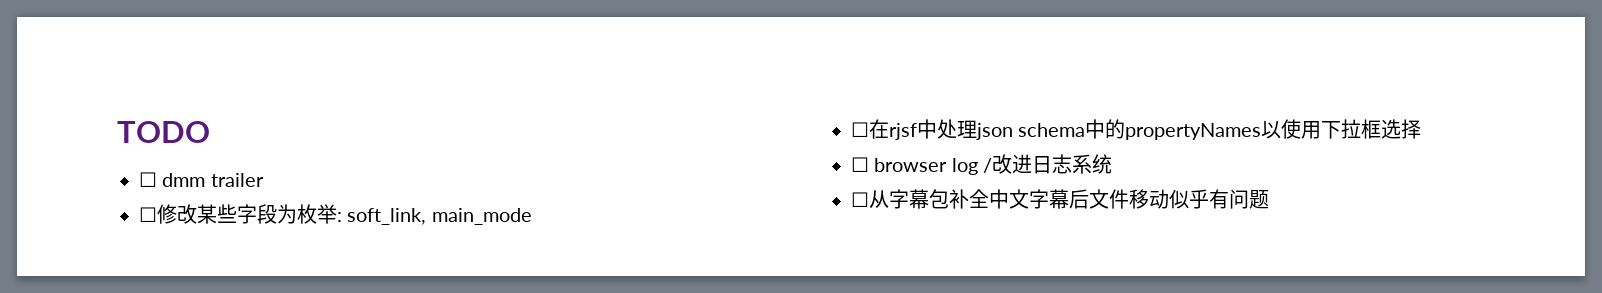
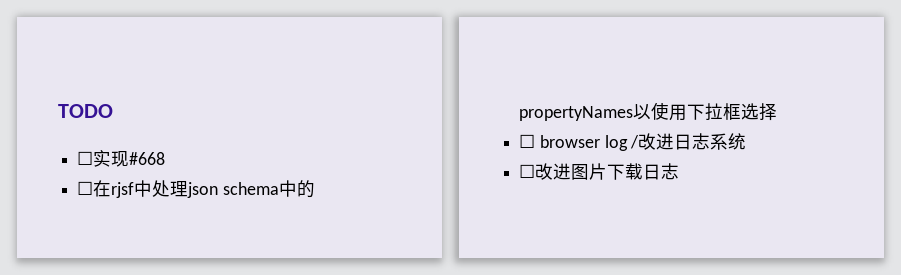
- ☐ dmm trailer
- ☐修改某些字段为枚举: soft_link, main_mode
+ ☐实现#668
- ☐从字幕包补全中文字幕后文件移动似乎有问题
+ ☐改进图片下载日志

